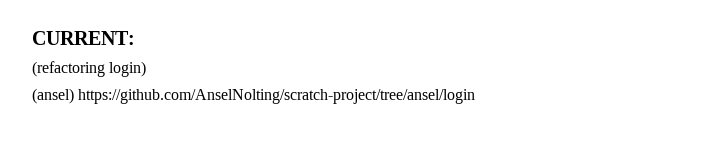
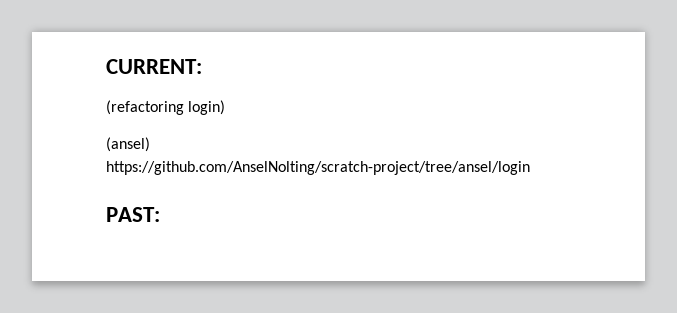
+ PAST:

